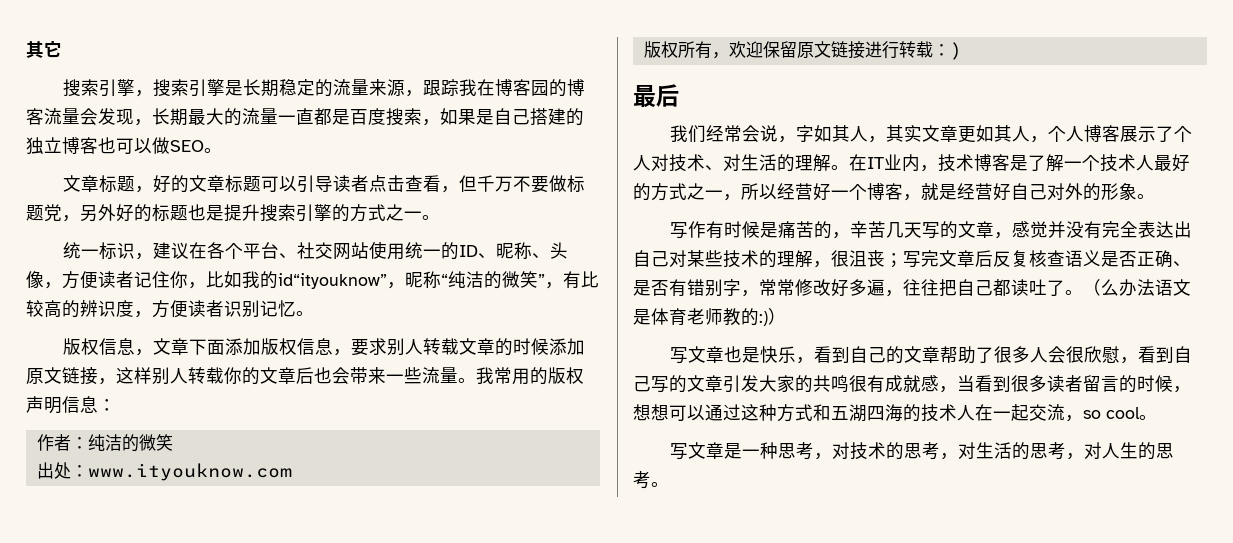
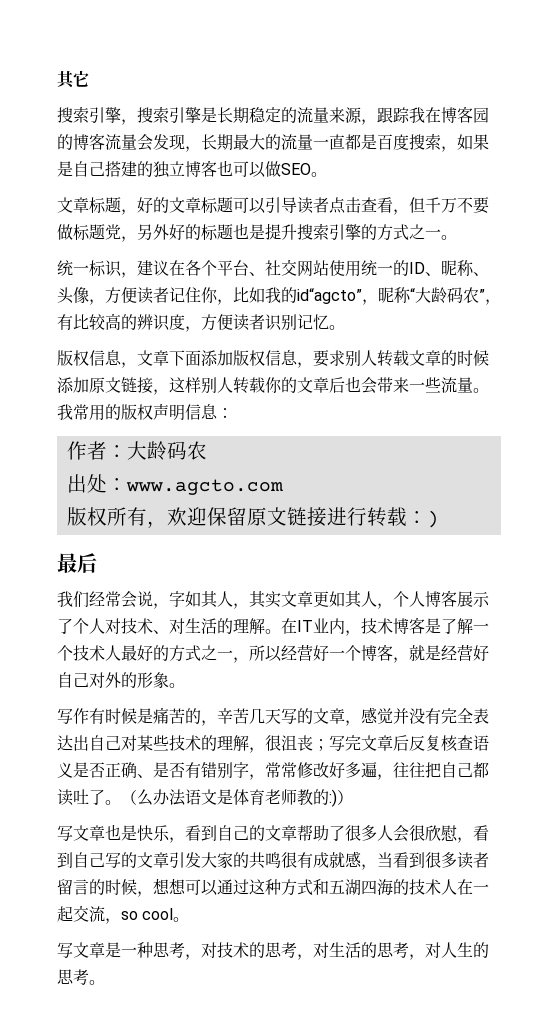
- 统一标识，建议在各个平台、社交网站使用统一的ID、昵称、头像，方便读者记住你，比如我的id“ityouknow”，昵称“纯洁的微笑”，有比较高的辨识度，方便读者识别记忆。
+ 统一标识，建议在各个平台、社交网站使用统一的ID、昵称、头像，方便读者记住你，比如我的id“agcto”，昵称“大龄码农”，有比较高的辨识度，方便读者识别记忆。
- 作者：纯洁的微笑
+ 作者：大龄码农
- 出处：www.ityouknow.com
+ 出处：www.agcto.com

